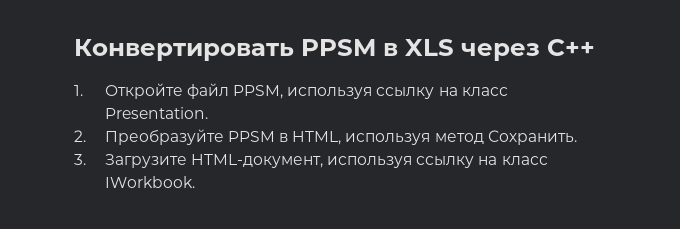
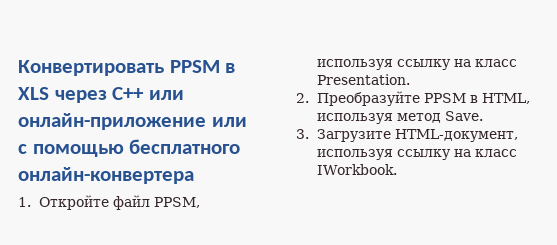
- Конвертировать PPSM в XLS через C++
+ Конвертировать PPSM в XLS через C++ или онлайн-приложение или с помощью бесплатного онлайн-конвертера
- 2. Преобразуйте PPSM в HTML, используя метод Сохранить.
+ 2. Преобразуйте PPSM в HTML, используя метод Save.

